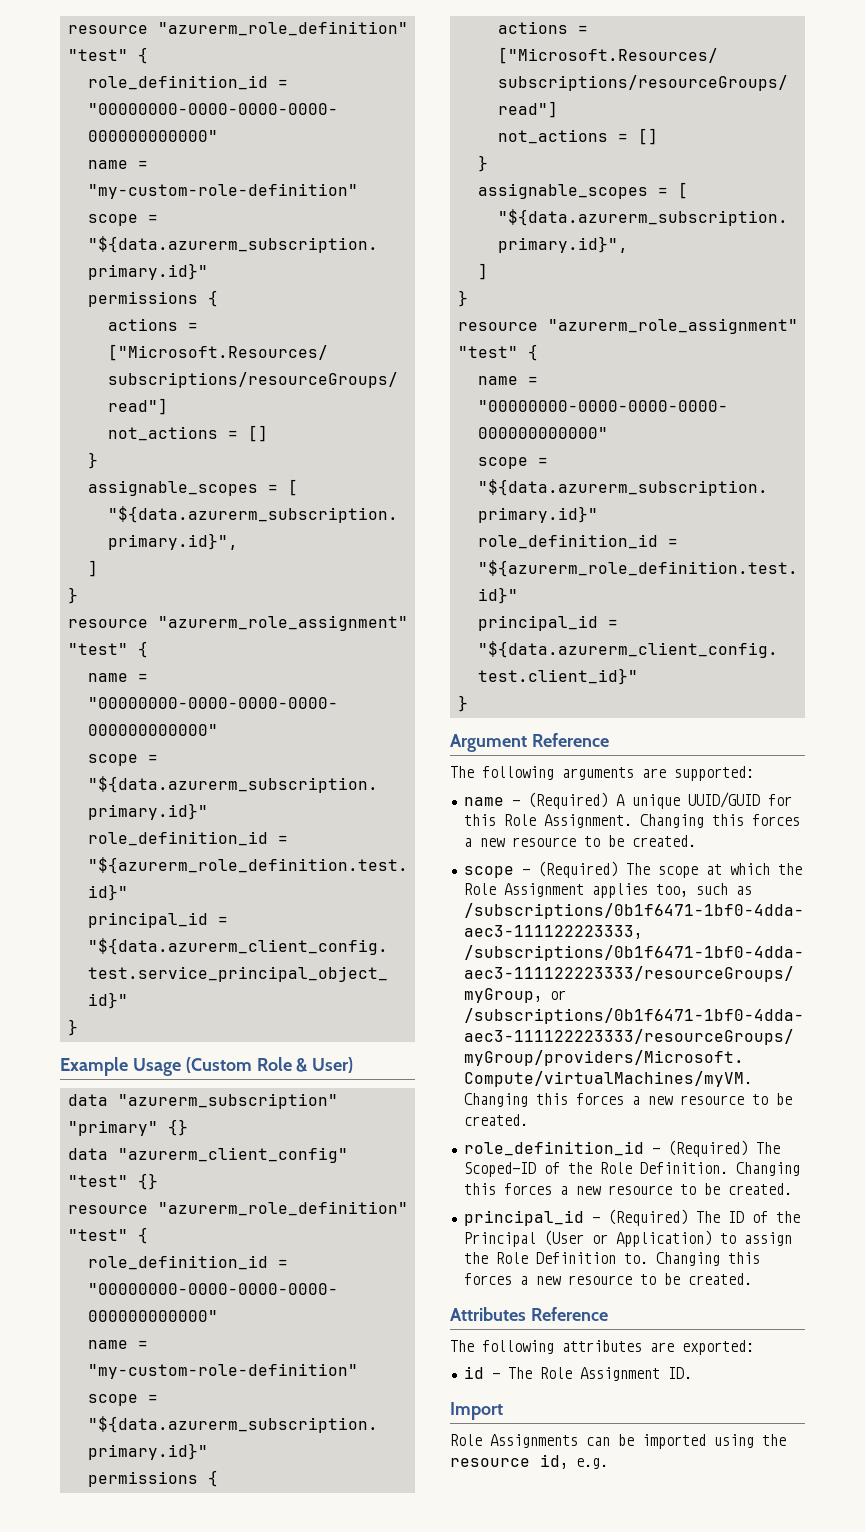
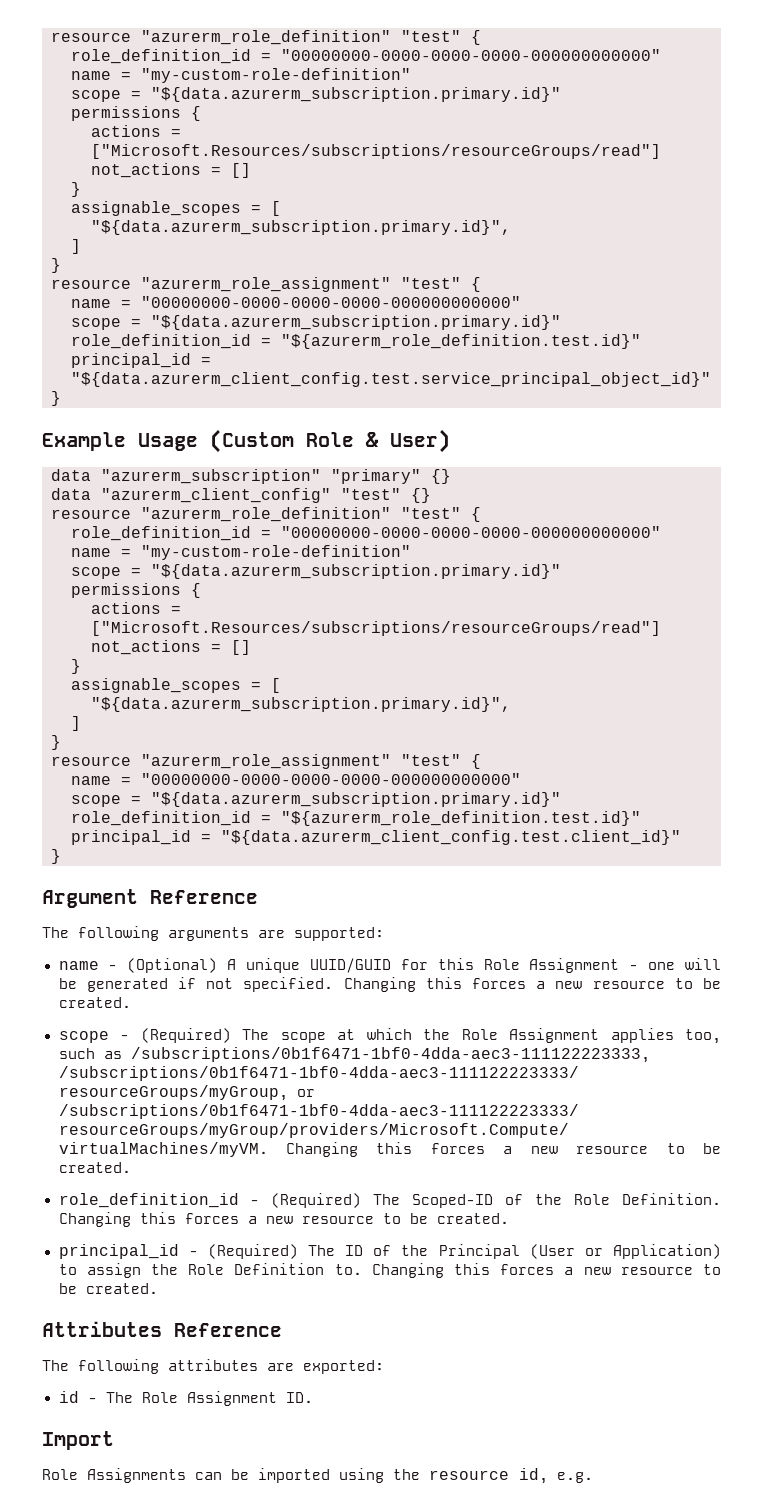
- name - (Required) A unique UUID/GUID for this Role Assignment.
+ name - (Optional) A unique UUID/GUID for this Role Assignment - one will be generated if not specified.

